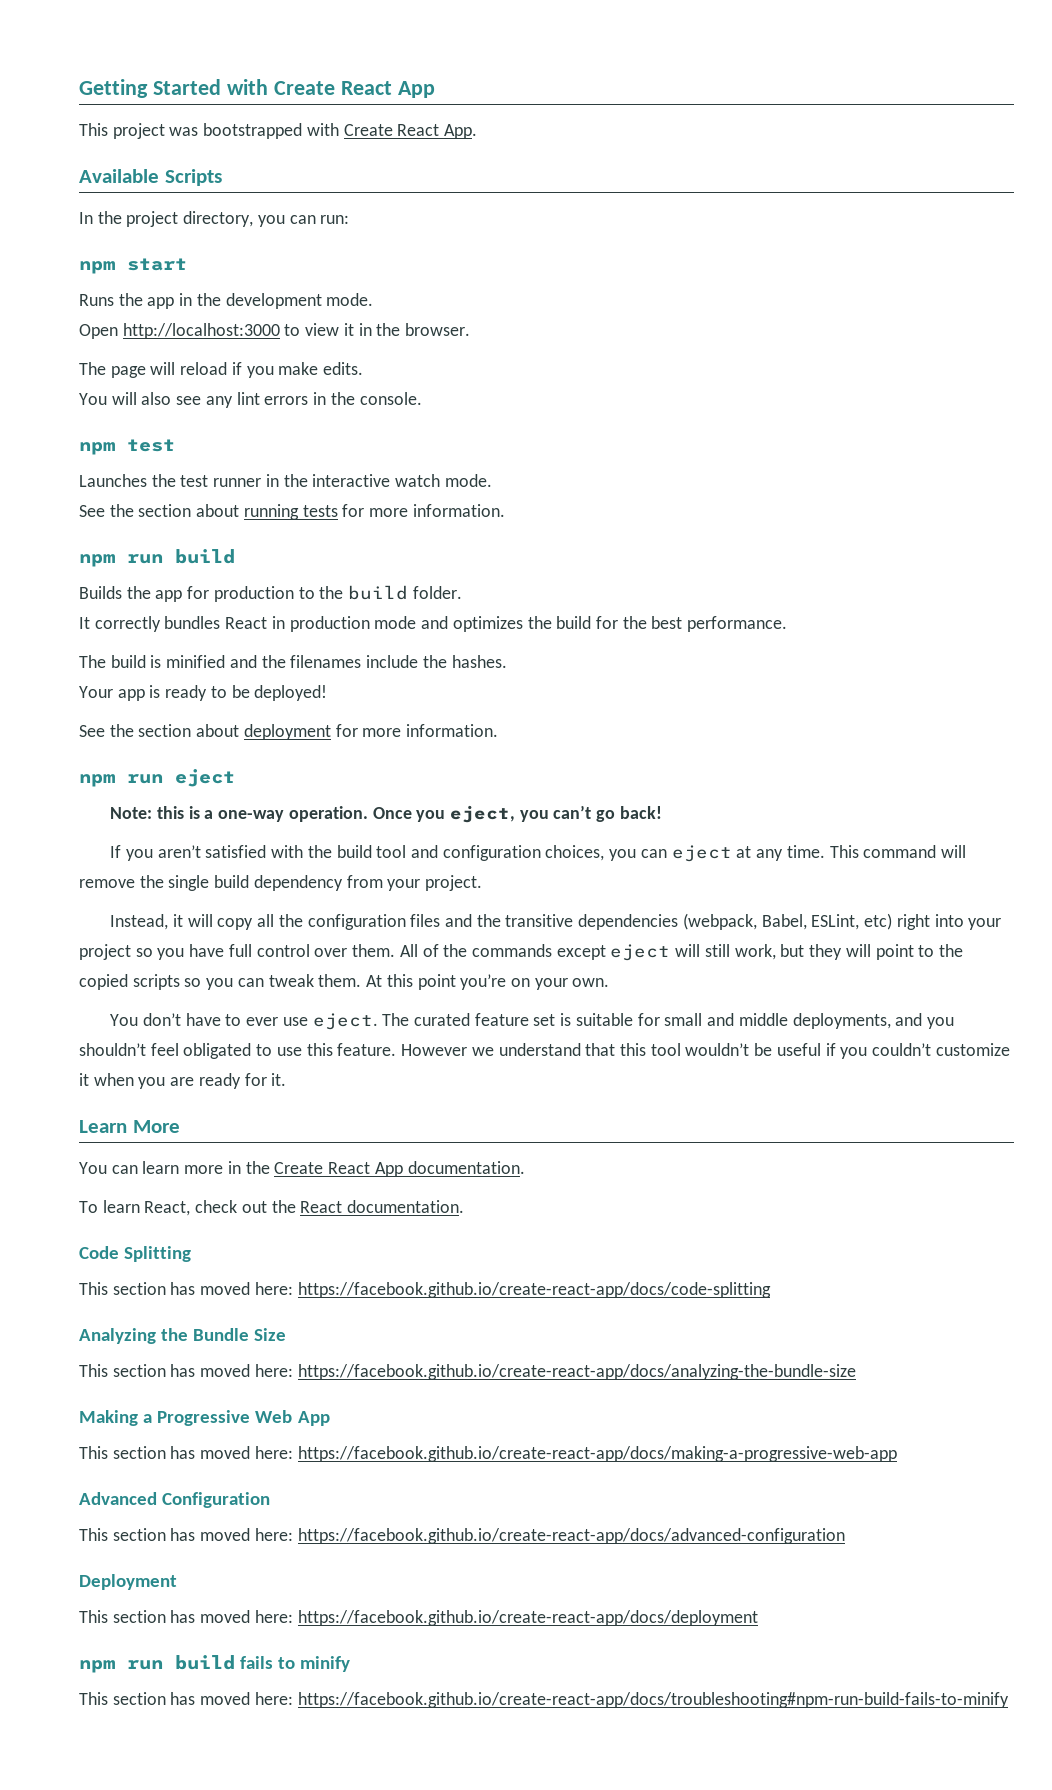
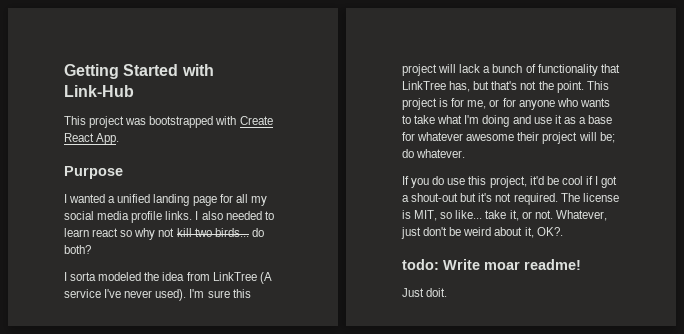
- Getting Started with Create React App
+ Getting Started with Link-Hub
- Available Scripts
- In the project directory, you can run:
- npm start
- Runs the app in the development mode.
- Open http://localhost:3000 to view it in the browser.
- The page will reload if you make edits.
- You will also see any lint errors in the console.
- npm test
- Launches the test runner in the interactive watch mode.
- See the section about running tests for more information.
- npm run build
- Builds the app for production to the build folder.
- It correctly bundles React in production mode and optimizes the build for the best performance.
- The build is minified and the filenames include the hashes.
- Your app is ready to be deployed!
- See the section about deployment for more information.
- npm run eject
- Note: this is a one-way operation. Once you eject, you can’t go back!
- If you aren’t satisfied with the build tool and configuration choices, you can eject at any time. This command will remove the single build dependency from your project.
- Instead, it will copy all the configuration files and the transitive dependencies (webpack, Babel, ESLint, etc) right into your project so you have full control over them. All of the commands except eject will still work, but they will point to the copied scripts so you can tweak them. At this point you’re on your own.
- You don’t have to ever use eject. The curated feature set is suitable for small and middle deployments, and you shouldn’t feel obligated to use this feature. However we understand that this tool wouldn’t be useful if you couldn’t customize it when you are ready for it.
- Learn More
- You can learn more in the Create React App documentation.
- To learn React, check out the React documentation.
- Code Splitting
- This section has moved here: https://facebook.github.io/create-react-app/docs/code-splitting
- Analyzing the Bundle Size
- This section has moved here: https://facebook.github.io/create-react-app/docs/analyzing-the-bundle-size
- Making a Progressive Web App
- This section has moved here: https://facebook.github.io/create-react-app/docs/making-a-progressive-web-app
- Advanced Configuration
- This section has moved here: https://facebook.github.io/create-react-app/docs/advanced-configuration
- Deployment
- This section has moved here: https://facebook.github.io/create-react-app/docs/deployment
- npm run build fails to minify
- This section has moved here: https://facebook.github.io/create-react-app/docs/troubleshooting#npm-run-build-fails-to-minify
+ Purpose
+ I wanted a unified landing page for all my social media profile links. I also needed to learn react so why not kill two birds... do both?
+ I sorta modeled the idea from LinkTree (A service I've never used). I'm sure this project will lack a bunch of functionality that LinkTree has, but that's not the point. This project is for me, or for anyone who wants to take what I'm doing and use it as a base for whatever awesome their project will be; do whatever.
+ If you do use this project, it'd be cool if I got a shout-out but it's not required. The license is MIT, so like... take it, or not. Whatever, just don't be weird about it, OK?.
+ todo: Write moar readme!
+ Just doit.

